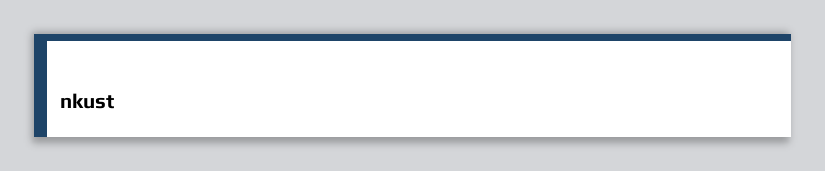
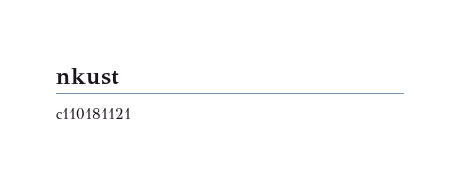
+ c110181121

